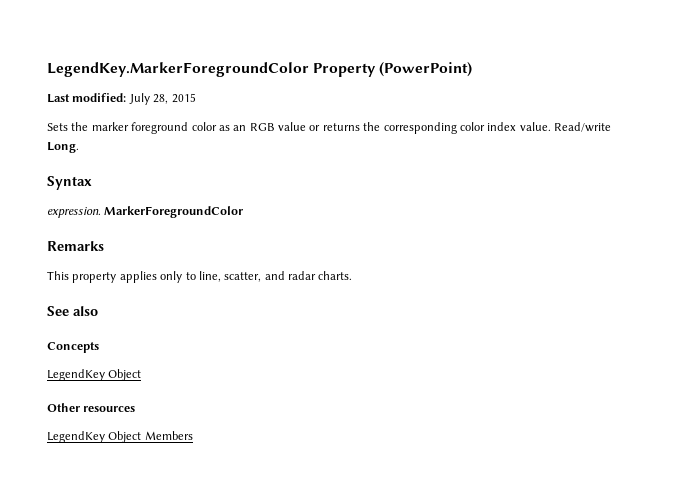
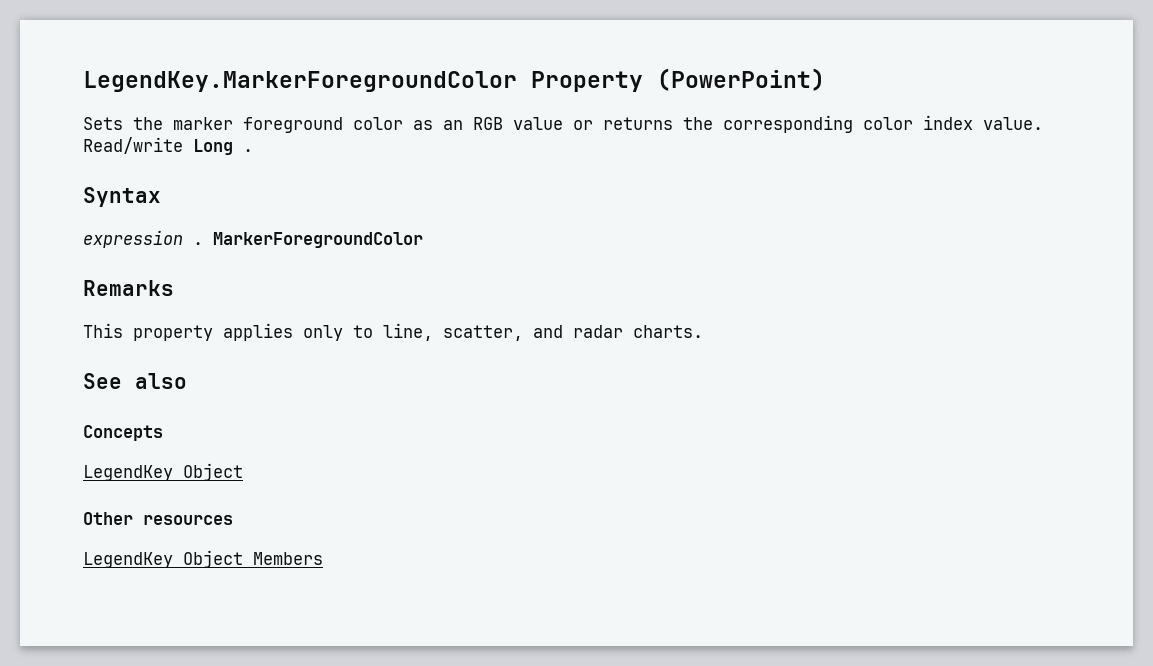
- Last modified: July 28, 2015
- Read/write Long.
+ Read/write Long .
- expression.
+ expression .

